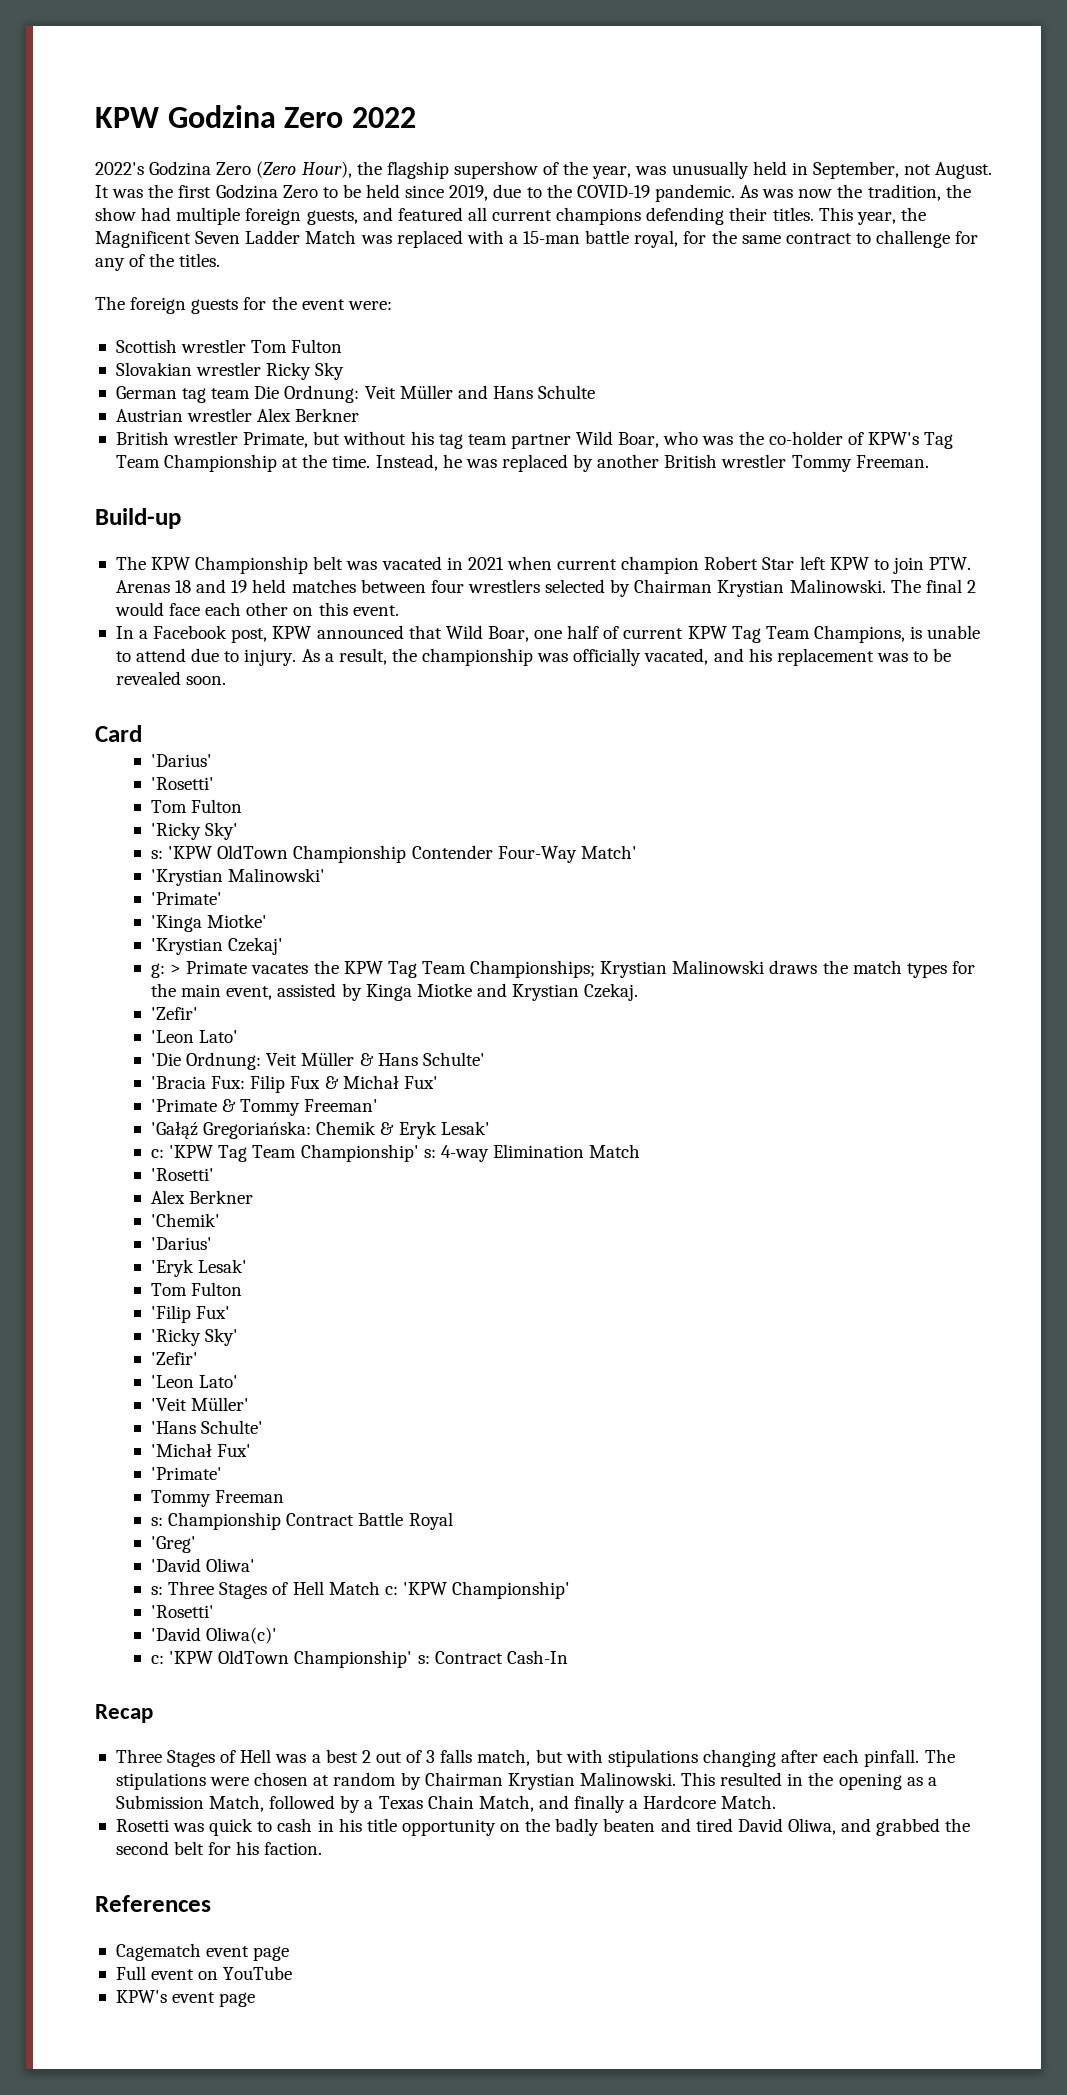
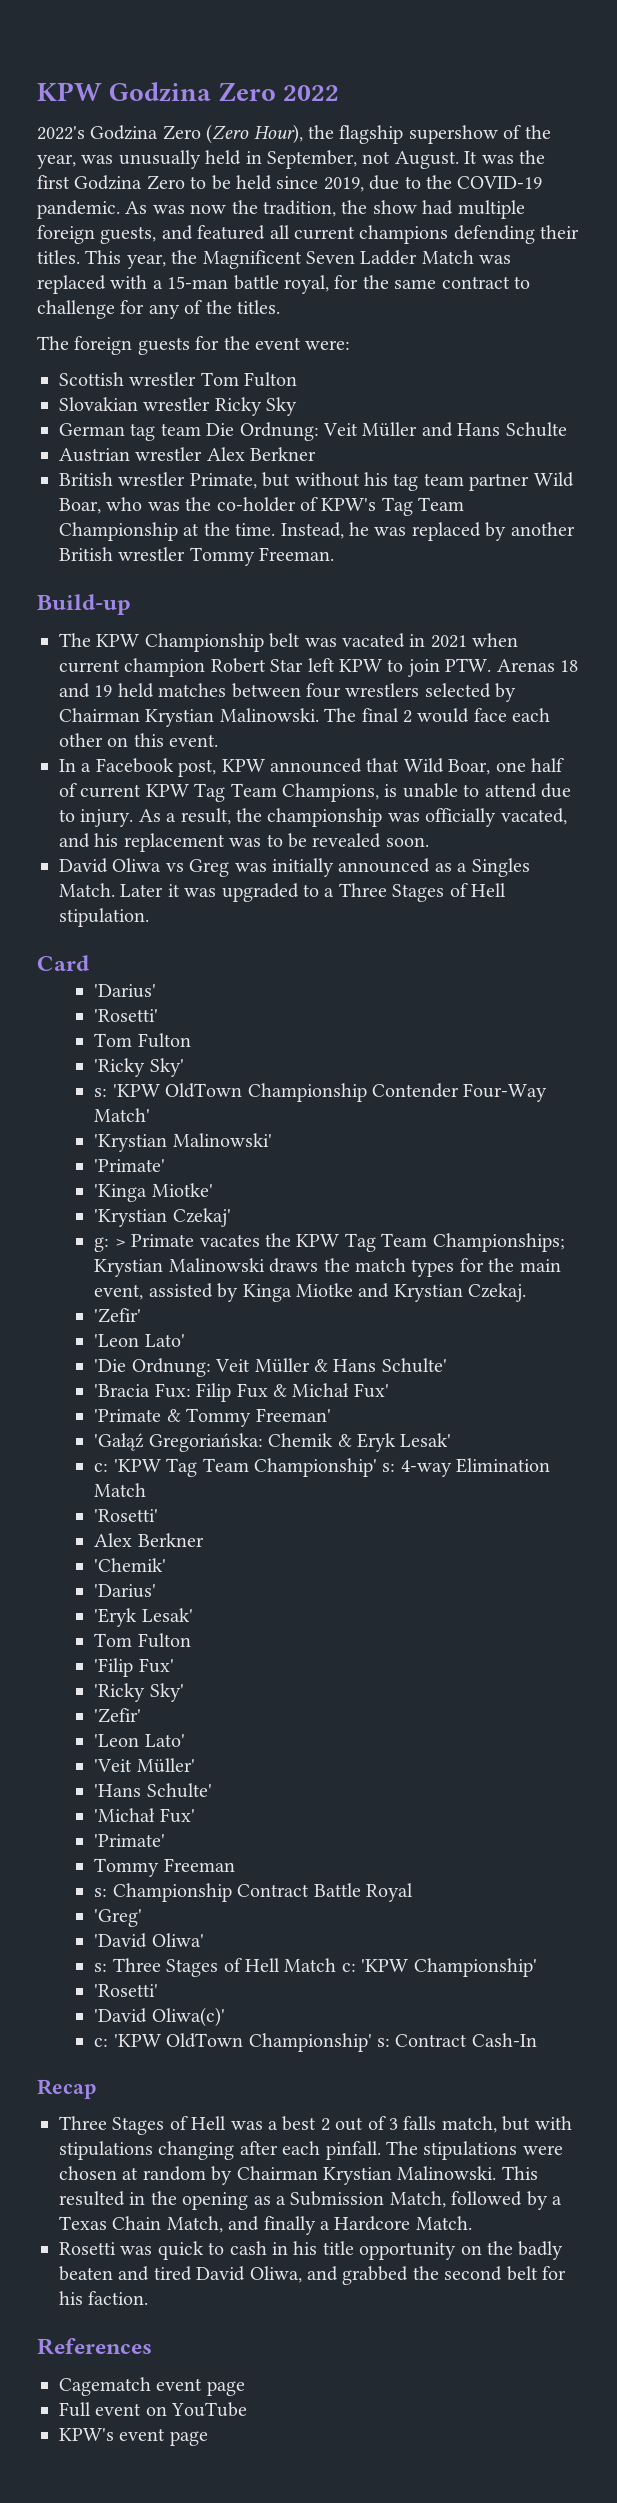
+ David Oliwa vs Greg was initially announced as a Singles Match. Later it was upgraded to a Three Stages of Hell stipulation.

